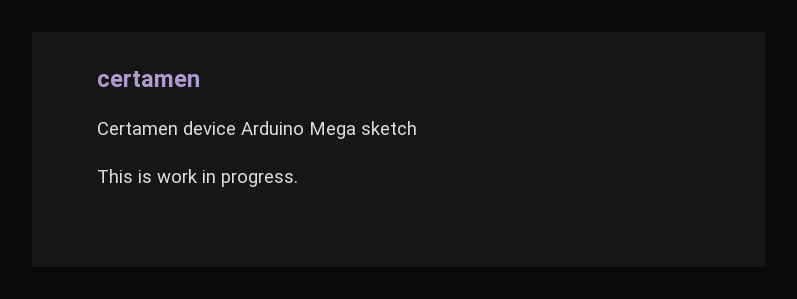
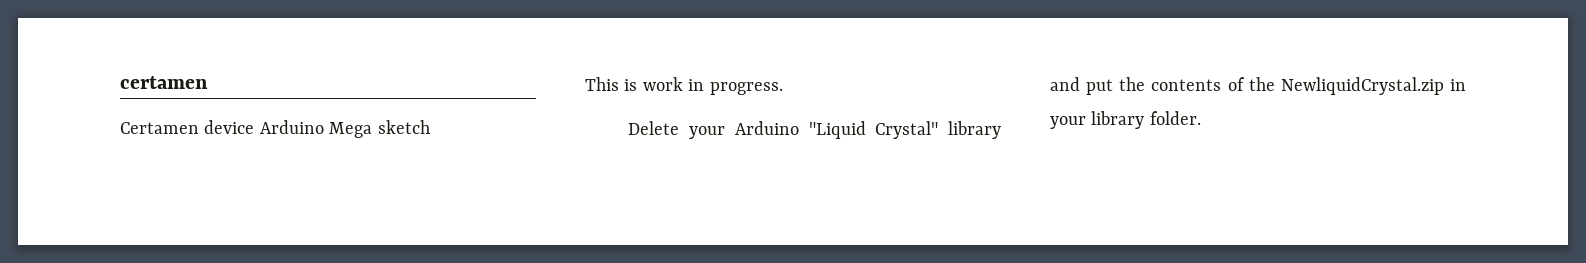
+ Delete your Arduino "Liquid Crystal" library and put the contents of the NewliquidCrystal.zip in your library folder.

